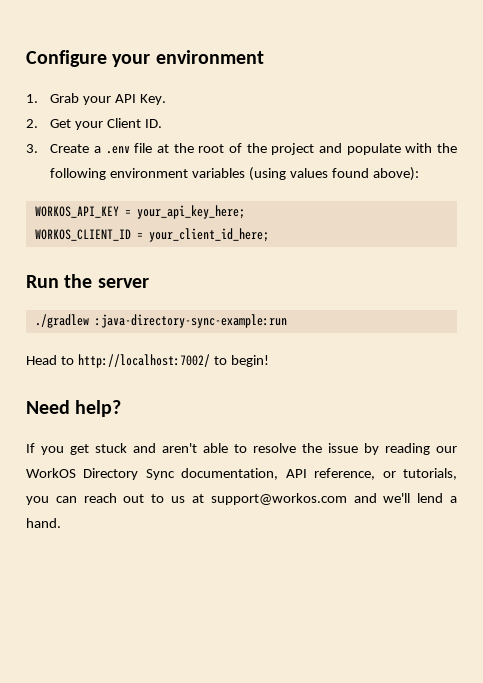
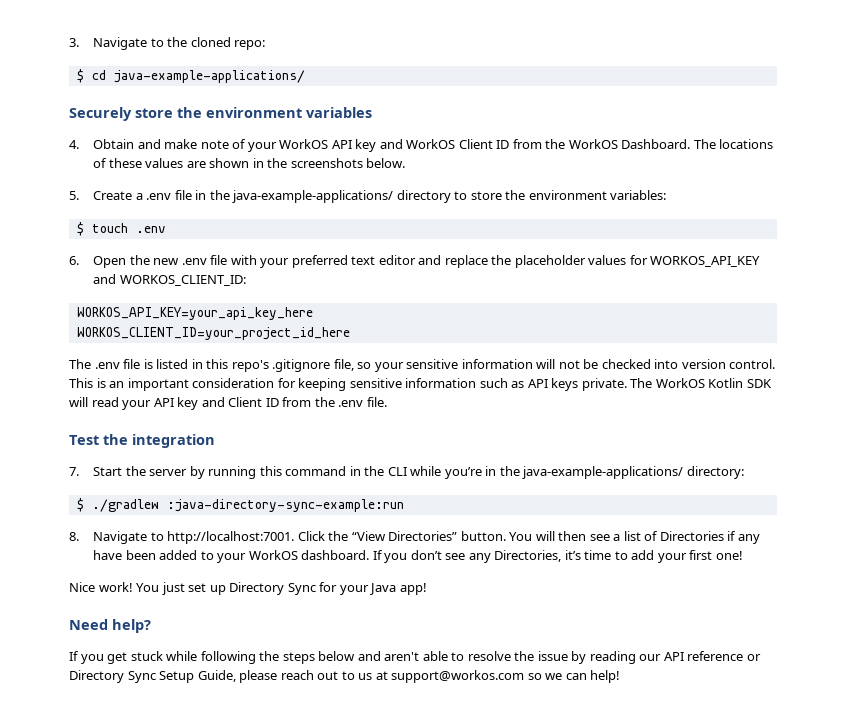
- Configure your environment
- 1. Grab your API Key.
- 2. Get your Client ID.
- 3. Create a .env file at the root of the project and populate with the following environment variables (using values found above):
- WORKOS_API_KEY = your_api_key_here;
- WORKOS_CLIENT_ID = your_client_id_here;
- Run the server
- ./gradlew :java-directory-sync-example:run
- Head to http://localhost:7002/ to begin!
+ 3. Navigate to the cloned repo:
+ $ cd java-example-applications/
+ Securely store the environment variables
+ 4. Obtain and make note of your WorkOS API key and WorkOS Client ID from the WorkOS Dashboard. The locations of these values are shown in the screenshots below.
+ 5. Create a .env file in the java-example-applications/ directory to store the environment variables:
+ $ touch .env
+ 6. Open the new .env file with your preferred text editor and replace the placeholder values for WORKOS_API_KEY and WORKOS_CLIENT_ID:
+ WORKOS_API_KEY=your_api_key_here
+ WORKOS_CLIENT_ID=your_project_id_here
+ The .env file is listed in this repo's .gitignore file, so your sensitive information will not be checked into version control. This is an important consideration for keeping sensitive information such as API keys private. The WorkOS Kotlin SDK will read your API key and Client ID from the .env file.
+ Test the integration
+ 7. Start the server by running this command in the CLI while you’re in the java-example-applications/ directory:
+ $ ./gradlew :java-directory-sync-example:run
+ 8. Navigate to http://localhost:7001. Click the “View Directories” button. You will then see a list of Directories if any have been added to your WorkOS dashboard. If you don’t see any Directories, it’s time to add your first one!
+ Nice work! You just set up Directory Sync for your Java app!
- If you get stuck and aren't able to resolve the issue by reading our WorkOS Directory Sync documentation, API reference, or tutorials, you can reach out to us at support@workos.com and we'll lend a hand.
+ If you get stuck while following the steps below and aren't able to resolve the issue by reading our API reference or Directory Sync Setup Guide, please reach out to us at support@workos.com so we can help!

